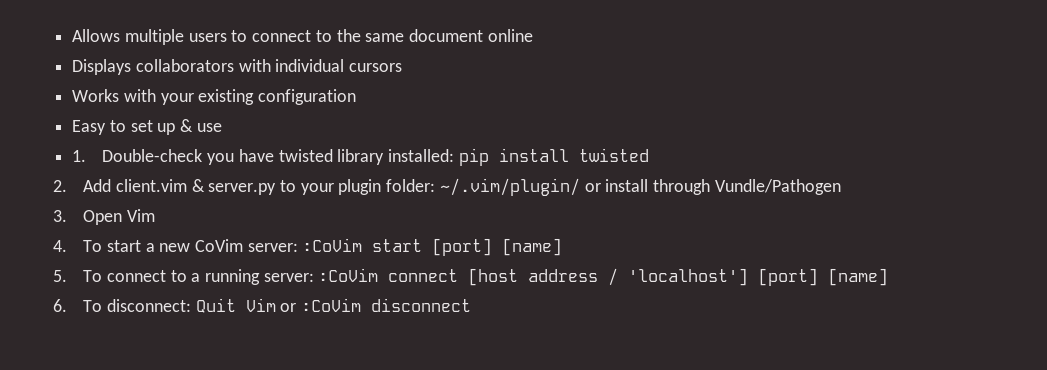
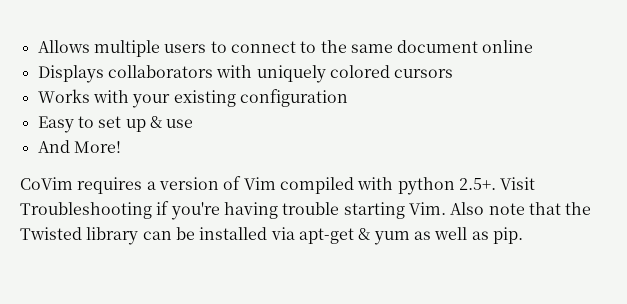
- Displays collaborators with individual cursors
+ Displays collaborators with uniquely colored cursors
- 1. Double-check you have twisted library installed: pip install twisted
- 2. Add client.vim & server.py to your plugin folder: ~/.vim/plugin/ or install through Vundle/Pathogen
- 3. Open Vim
- 4. To start a new CoVim server: :CoVim start [port] [name]
- 5. To connect to a running server: :CoVim connect [host address / 'localhost'] [port] [name]
- 6. To disconnect: Quit Vim or :CoVim disconnect
+ And More!
+ CoVim requires a version of Vim compiled with python 2.5+. Visit Troubleshooting if you're having trouble starting Vim. Also note that the Twisted library can be installed via apt-get & yum as well as pip.

